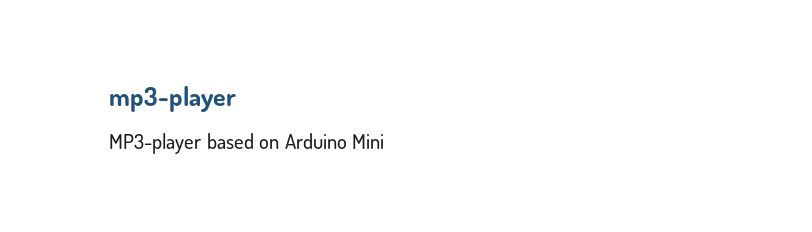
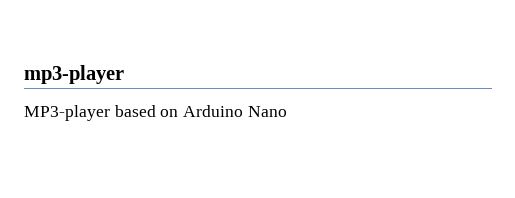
- MP3-player based on Arduino Mini
+ MP3-player based on Arduino Nano

